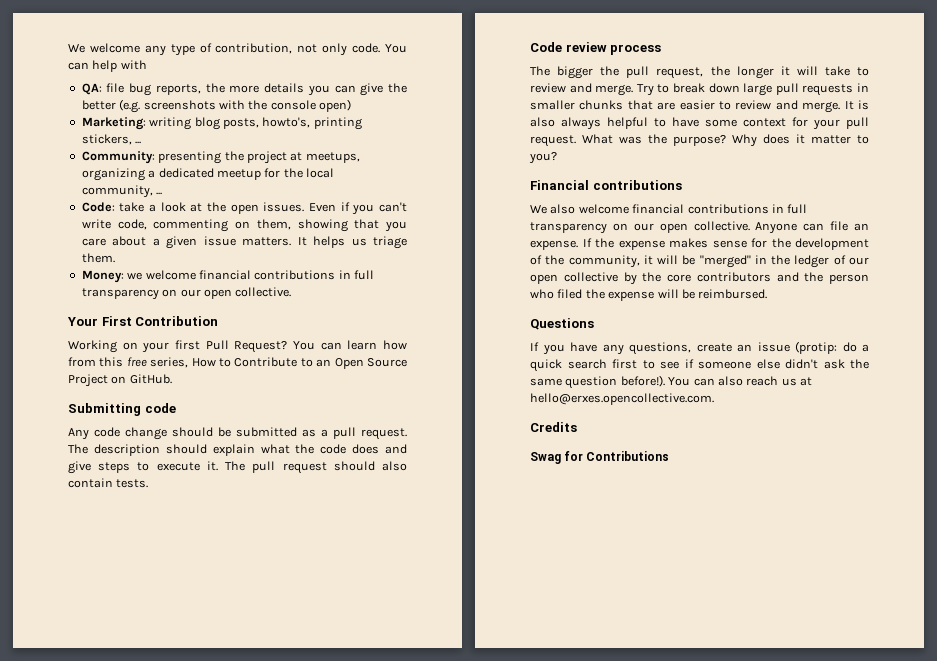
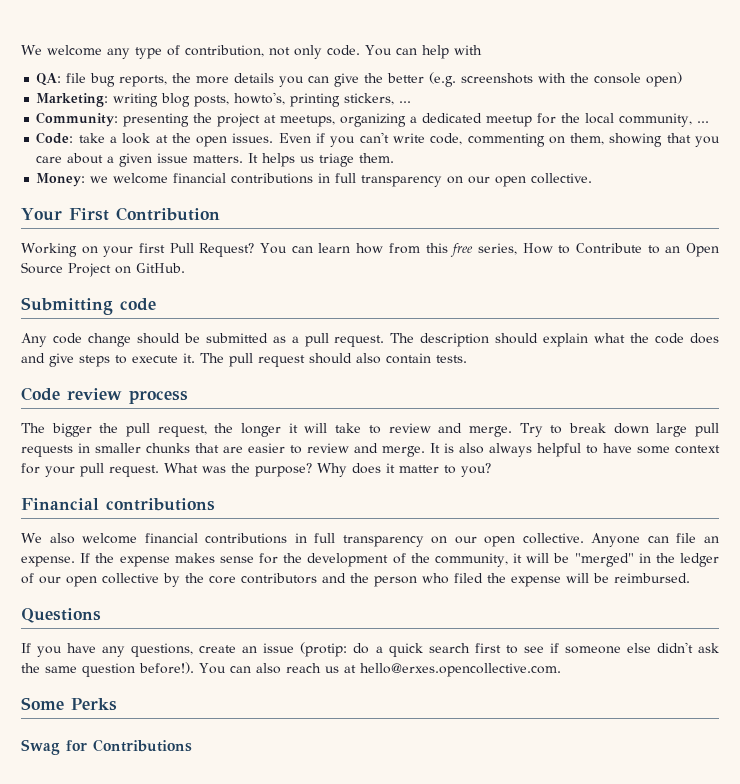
- Credits
+ Some Perks

